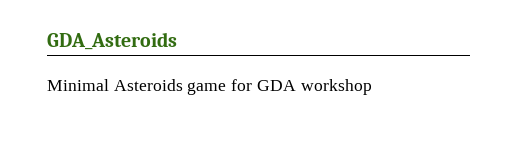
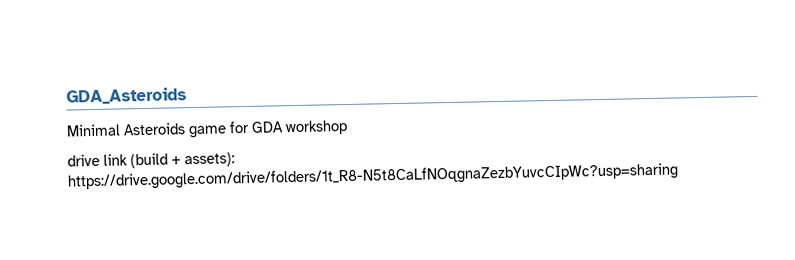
+ drive link (build + assets): https://drive.google.com/drive/folders/1t_R8-N5t8CaLfNOqgnaZezbYuvcCIpWc?usp=sharing

